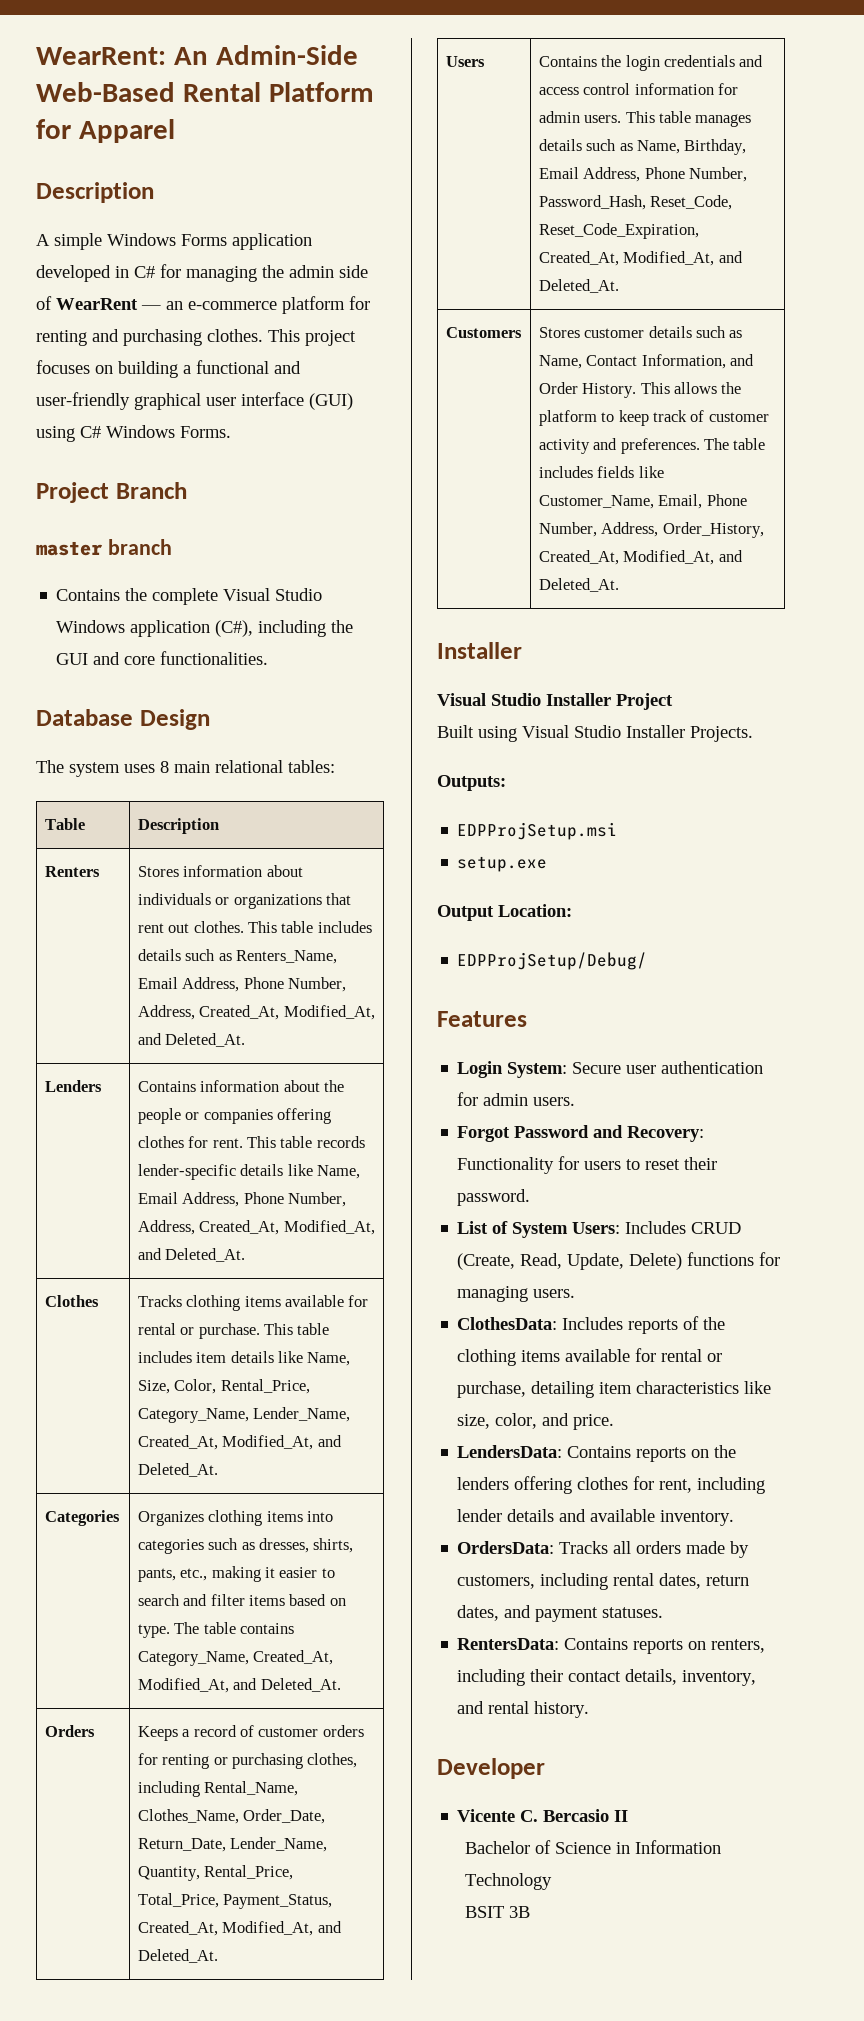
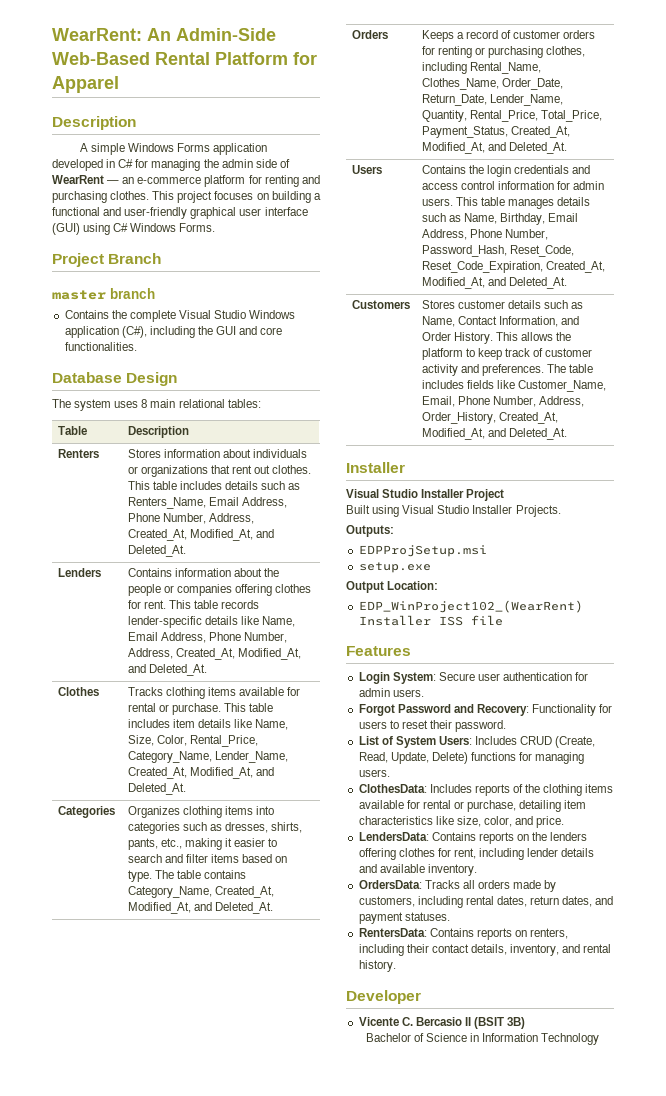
- EDPProjSetup/Debug/
+ EDP_WinProject102_(WearRent) Installer ISS file
- Vicente C. Bercasio II
+ Vicente C. Bercasio II (BSIT 3B)
- BSIT 3B

